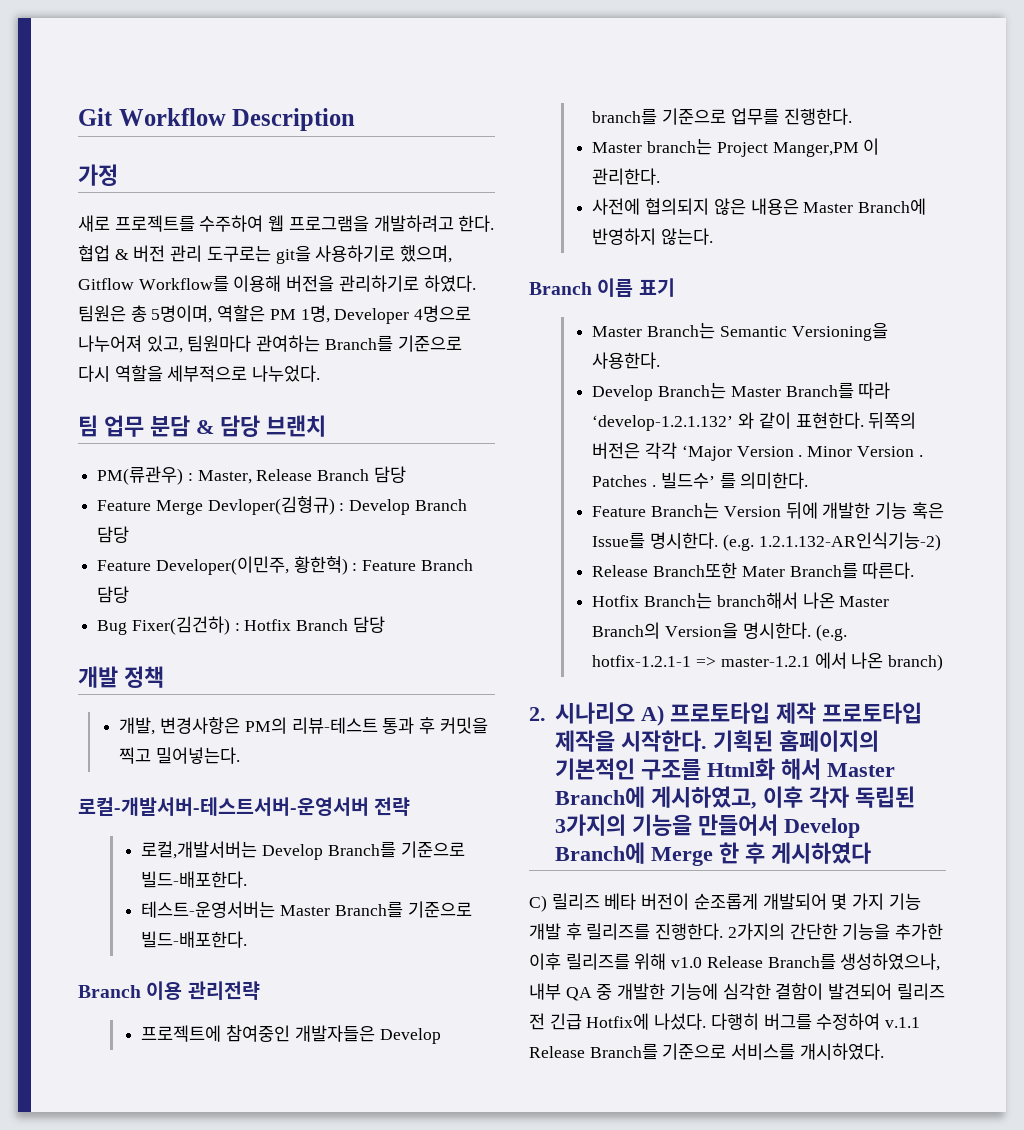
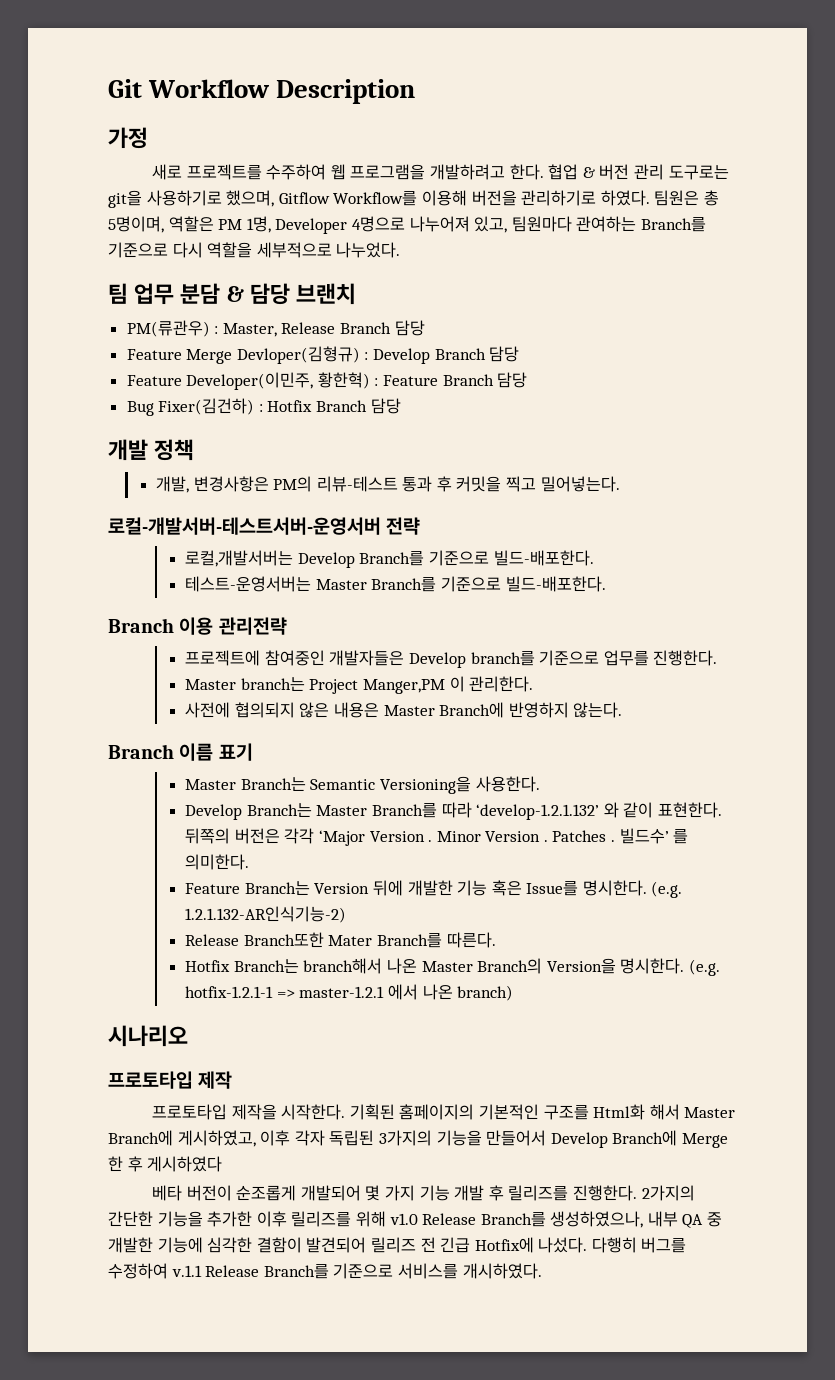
- 2. 시나리오 A) 프로토타입 제작 프로토타입 제작을 시작한다.
+ 시나리오
+ 프로토타입 제작
+ 프로토타입 제작을 시작한다.
- C) 릴리즈 베타 버전이 순조롭게 개발되어 몇 가지 기능 개발 후 릴리즈를 진행한다.
+ 베타 버전이 순조롭게 개발되어 몇 가지 기능 개발 후 릴리즈를 진행한다.

